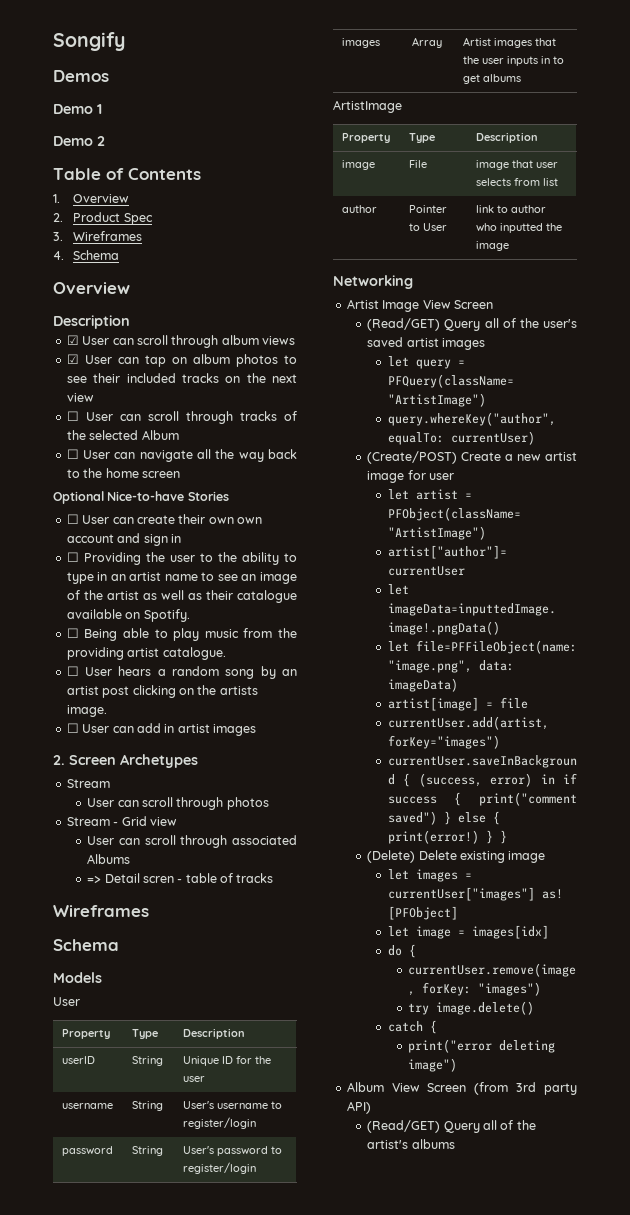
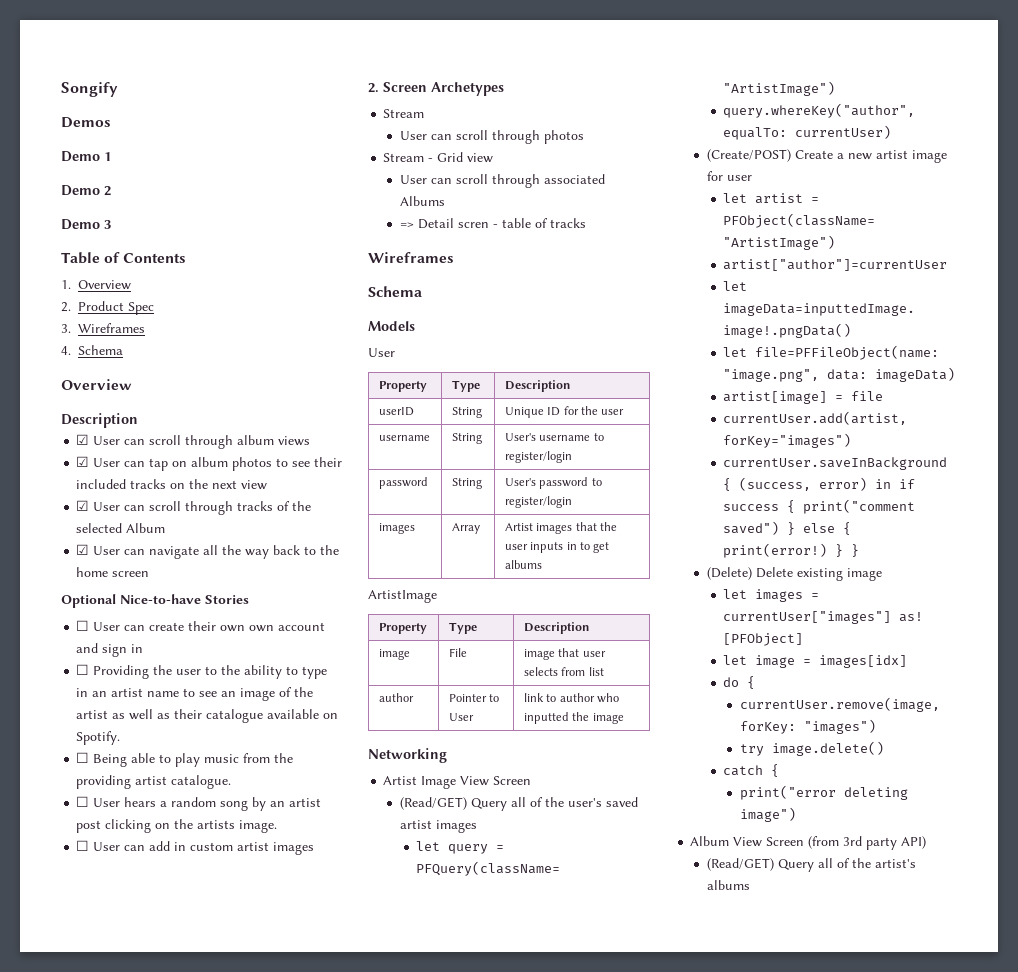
+ Demo 3
- ☐ User can scroll through tracks of the selected Album
+ ☑ User can scroll through tracks of the selected Album
- ☐ User can navigate all the way back to the home screen
+ ☑ User can navigate all the way back to the home screen
- ☐ User can add in artist images
+ ☐ User can add in custom artist images

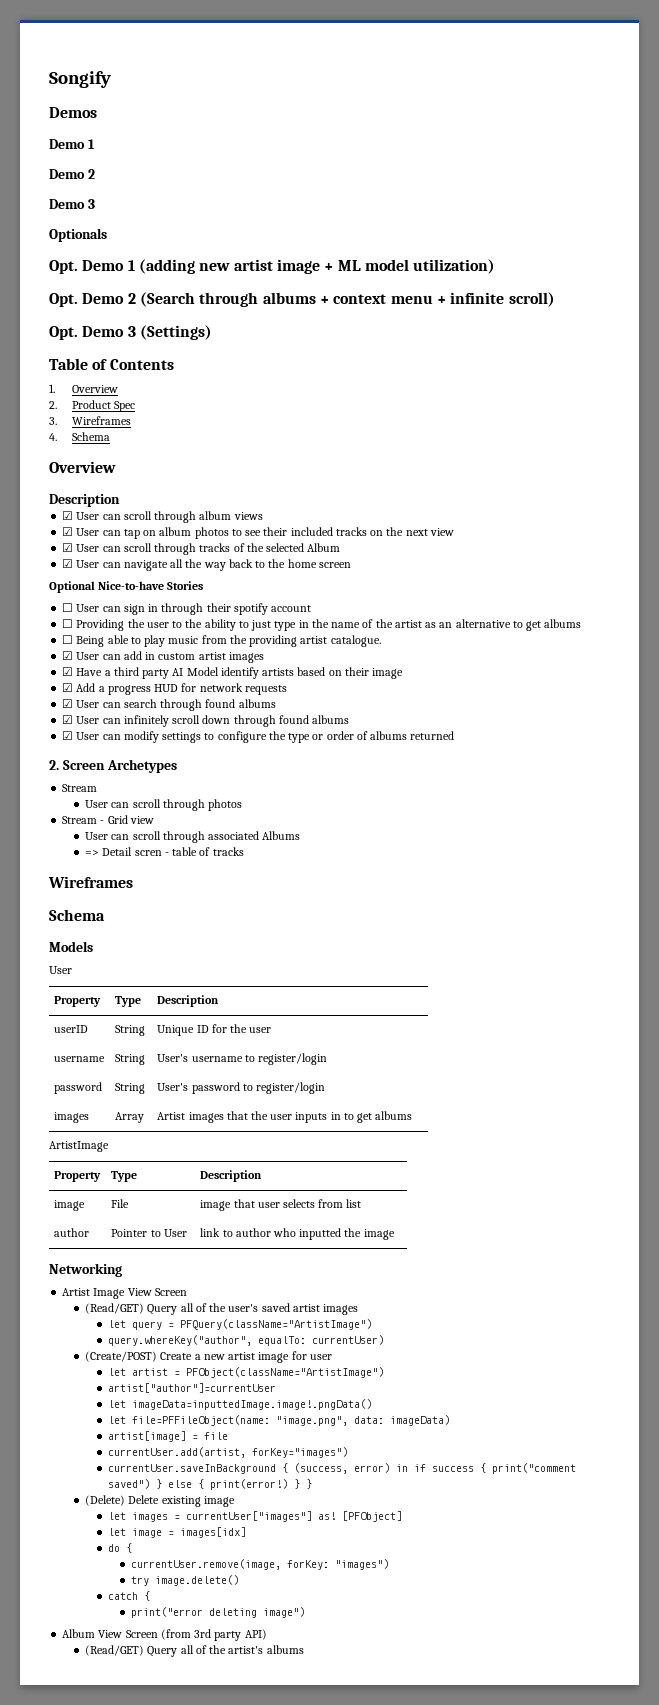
+ Optionals
+ Opt. Demo 1 (adding new artist image + ML model utilization)
+ Opt. Demo 2 (Search through albums + context menu + infinite scroll)
+ Opt. Demo 3 (Settings)
- ☐ User can create their own own account and sign in
+ ☐ User can sign in through their spotify account
- ☐ Providing the user to the ability to type in an artist name to see an image of the artist as well as their catalogue available on Spotify.
+ ☐ Providing the user to the ability to just type in the name of the artist as an alternative to get albums
- ☐ User hears a random song by an artist post clicking on the artists image.
- ☐ User can add in custom artist images
+ ☑ User can add in custom artist images
+ ☑ Have a third party AI Model identify artists based on their image
+ ☑ Add a progress HUD for network requests
+ ☑ User can search through found albums
+ ☑ User can infinitely scroll down through found albums
+ ☑ User can modify settings to configure the type or order of albums returned

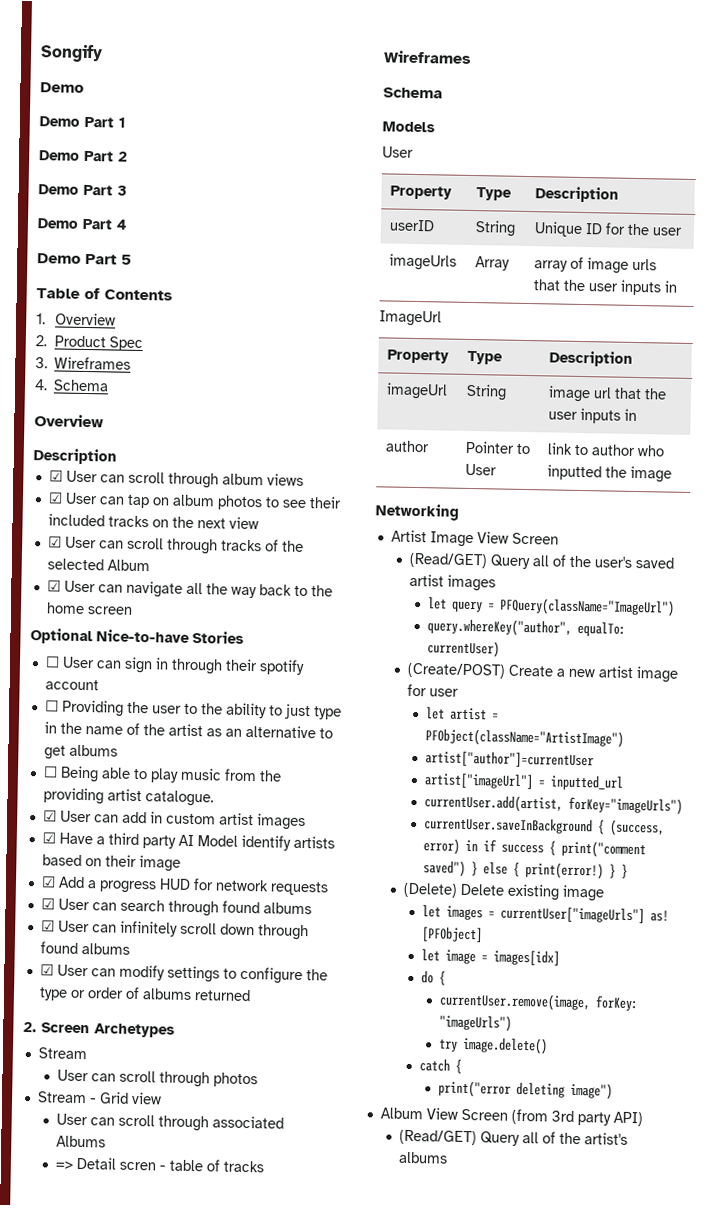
  Songify
- Demos
- Demo 1
- Demo 2
- Demo 3
+ Demo
+ Demo Part 1
+ Demo Part 2
+ Demo Part 3
- Optionals
- Opt. Demo 1 (adding new artist image + ML model utilization)
- Opt. Demo 2 (Search through albums + context menu + infinite scroll)
- Opt. Demo 3 (Settings)
+ Demo Part 4
+ Demo Part 5
- username | String | User's username to register/login
- password | String | User's password to register/login
- images | Array | Artist images that the user inputs in to get albums
- ArtistImage
+ imageUrls | Array | array of image urls that the user inputs in
+ ImageUrl
  Property | Type | Description
- image | File | image that user selects from list
+ imageUrl | String | image url that the user inputs in
- let query = PFQuery(className="ArtistImage")
+ let query = PFQuery(className="ImageUrl")
- let imageData=inputtedImage.image!.pngData()
- let file=PFFileObject(name: "image.png", data: imageData)
- artist[image] = file
+ artist["imageUrl"] = inputted_url
- currentUser.add(artist, forKey="images")
+ currentUser.add(artist, forKey="imageUrls")
- let images = currentUser["images"] as!
+ let images = currentUser["imageUrls"] as!
- currentUser.remove(image, forKey: "images")
+ currentUser.remove(image, forKey: "imageUrls")

